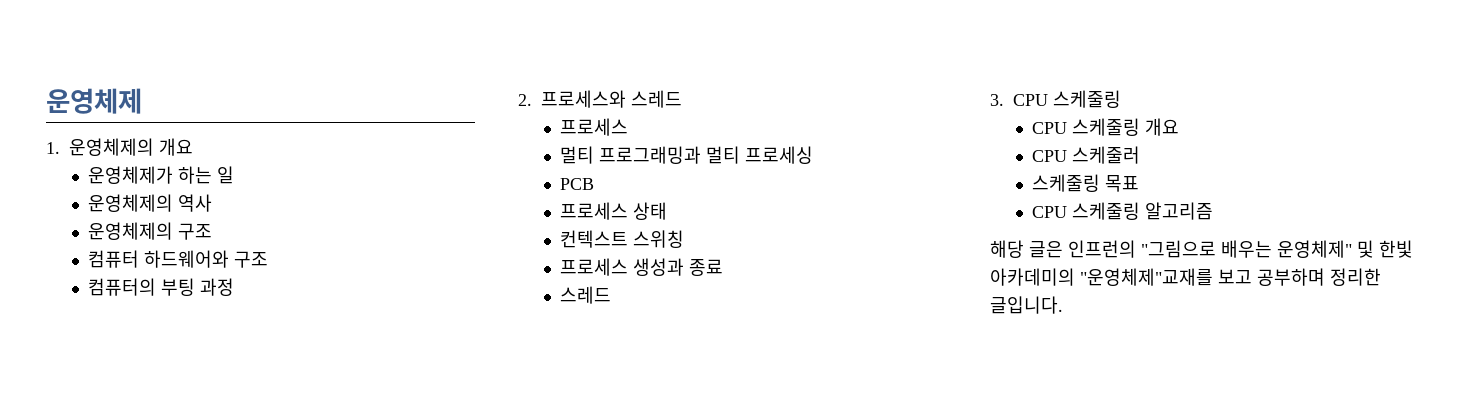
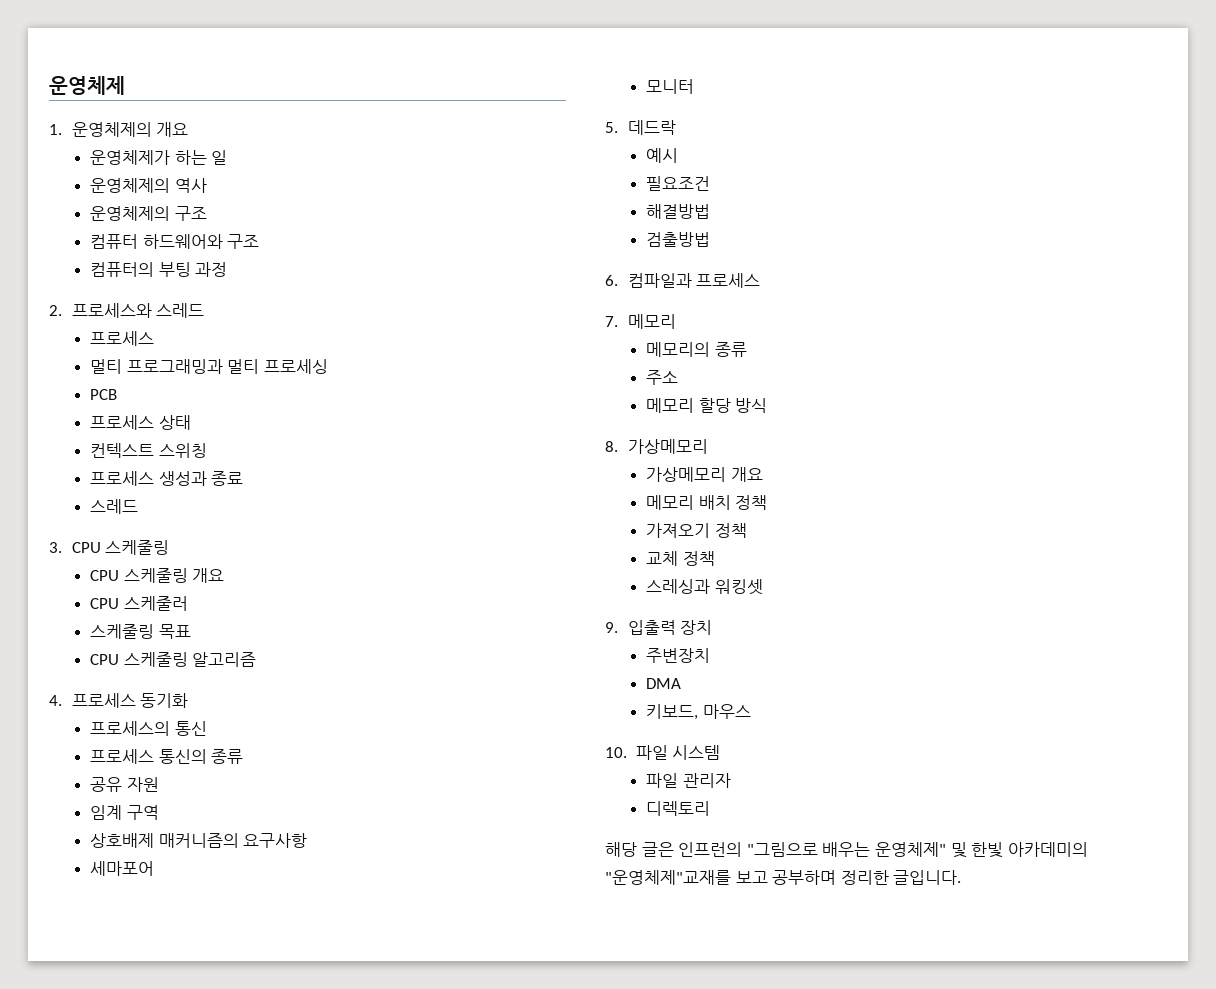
+ 4. 프로세스 동기화
+ 프로세스의 통신
+ 프로세스 통신의 종류
+ 공유 자원
+ 임계 구역
+ 상호배제 매커니즘의 요구사항
+ 세마포어
+ 모니터
+ 5. 데드락
+ 예시
+ 필요조건
+ 해결방법
+ 검출방법
+ 6. 컴파일과 프로세스
+ 7. 메모리
+ 메모리의 종류
+ 주소
+ 메모리 할당 방식
+ 8. 가상메모리
+ 가상메모리 개요
+ 메모리 배치 정책
+ 가져오기 정책
+ 교체 정책
+ 스레싱과 워킹셋
+ 9. 입출력 장치
+ 주변장치
+ DMA
+ 키보드, 마우스
+ 10. 파일 시스템
+ 파일 관리자
+ 디렉토리

